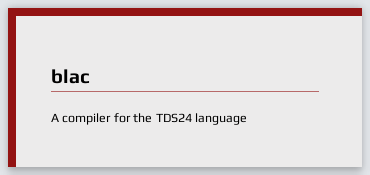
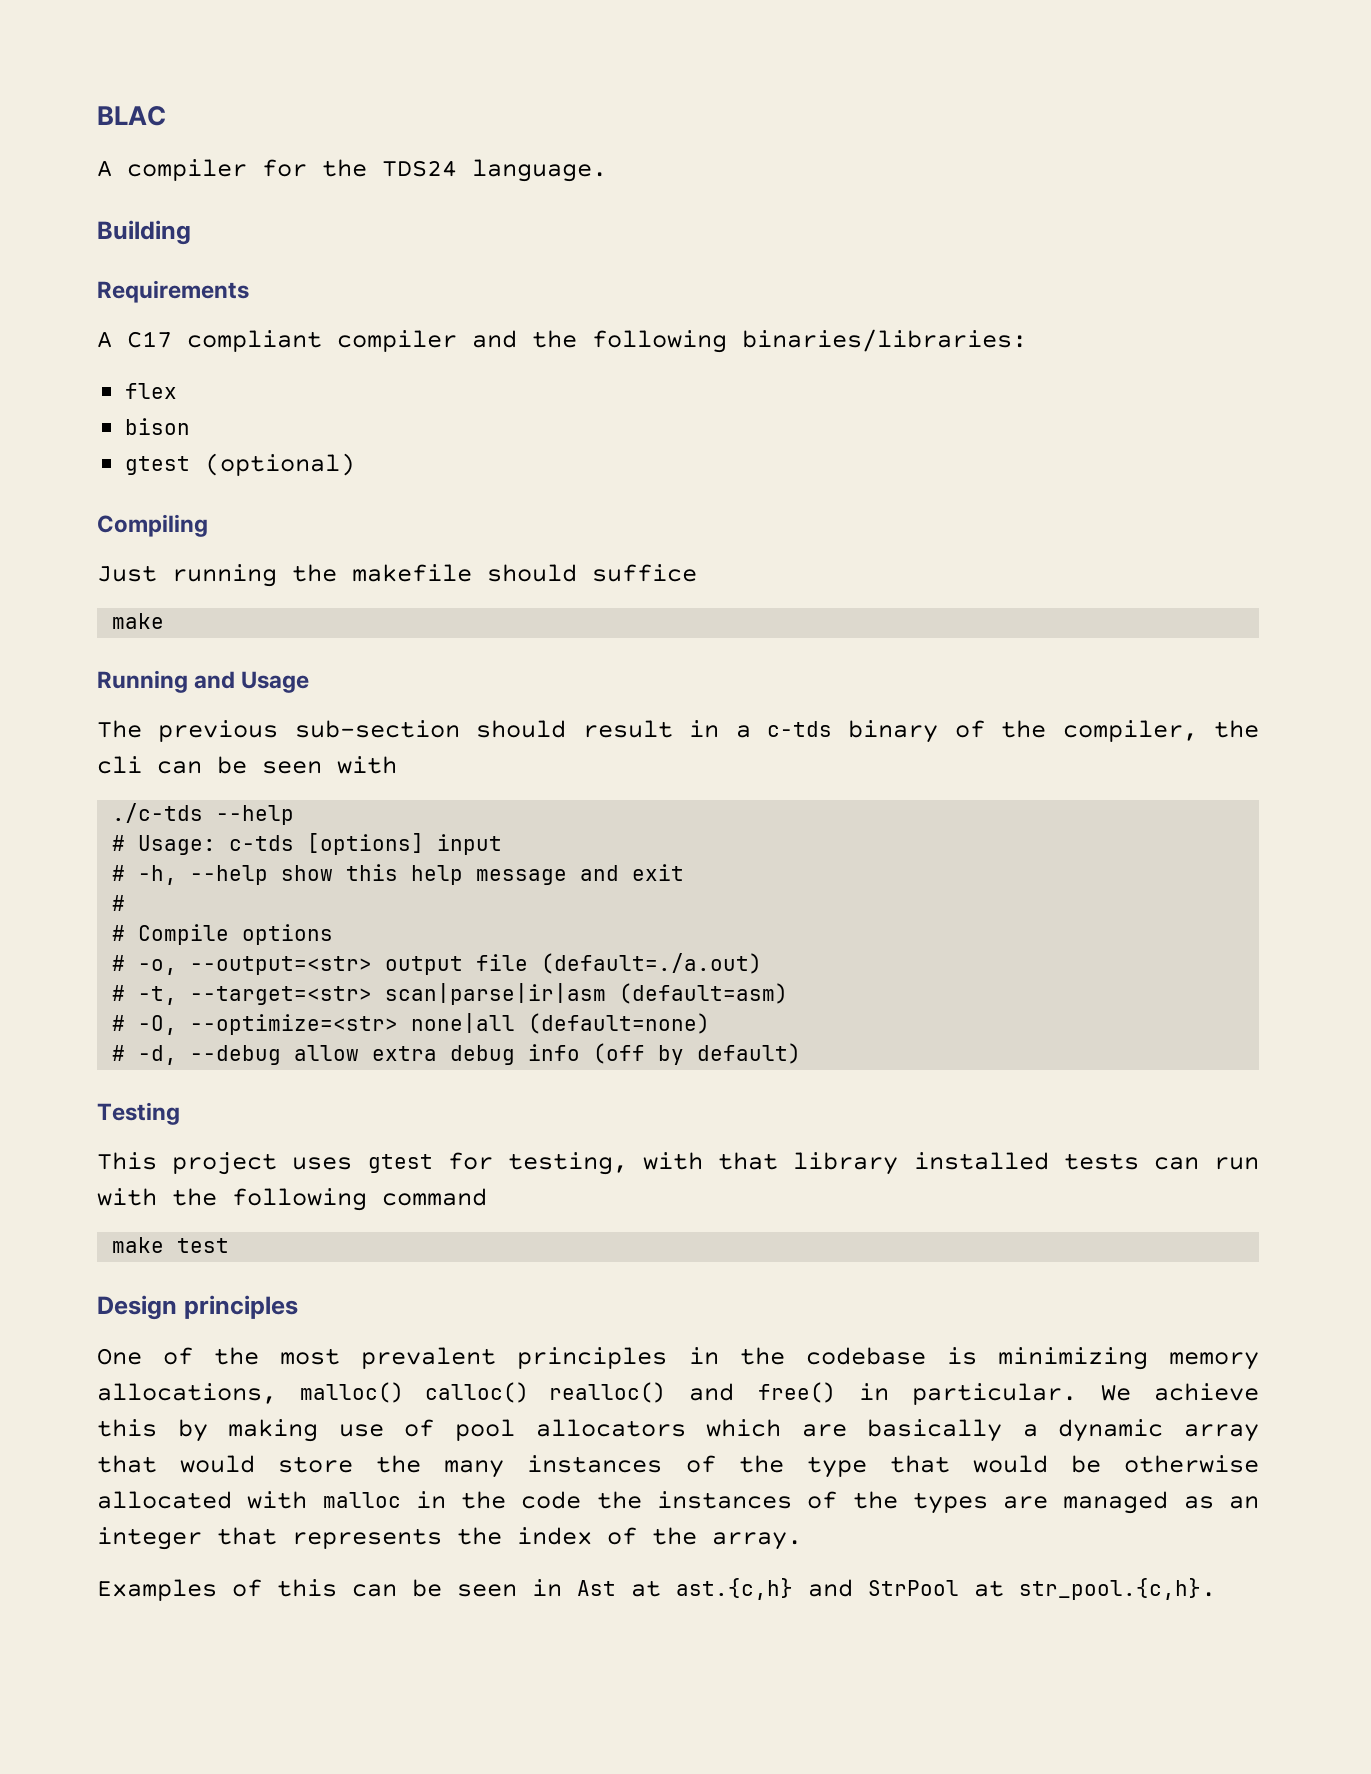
- blac
+ BLAC
- A compiler for the TDS24 language
+ A compiler for the TDS24 language.
+ Building
+ Requirements
+ A C17 compliant compiler and the following binaries/libraries:
+ flex
+ bison
+ gtest (optional)
+ Compiling
+ Just running the makefile should suffice
+ make
+ Running and Usage
+ The previous sub-section should result in a c-tds binary of the compiler, the cli can be seen with
+ ./c-tds --help
+ # Usage: c-tds [options] input
+ # -h, --help show this help message and exit
+ #
+ # Compile options
+ # -o, --output=<str> output file (default=./a.out)
+ # -t, --target=<str> scan|parse|ir|asm (default=asm)
+ # -O, --optimize=<str> none|all (default=none)
+ # -d, --debug allow extra debug info (off by default)
+ Testing
+ This project uses gtest for testing, with that library installed tests can run with the following command
+ make test
+ Design principles
+ One of the most prevalent principles in the codebase is minimizing memory allocations, malloc() calloc() realloc() and free() in particular. We achieve this by making use of pool allocators which are basically a dynamic array that would store the many instances of the type that would be otherwise allocated with malloc in the code the instances of the types are managed as an integer that represents the index of the array.
+ Examples of this can be seen in Ast at ast.{c,h} and StrPool at str_pool.{c,h}.

